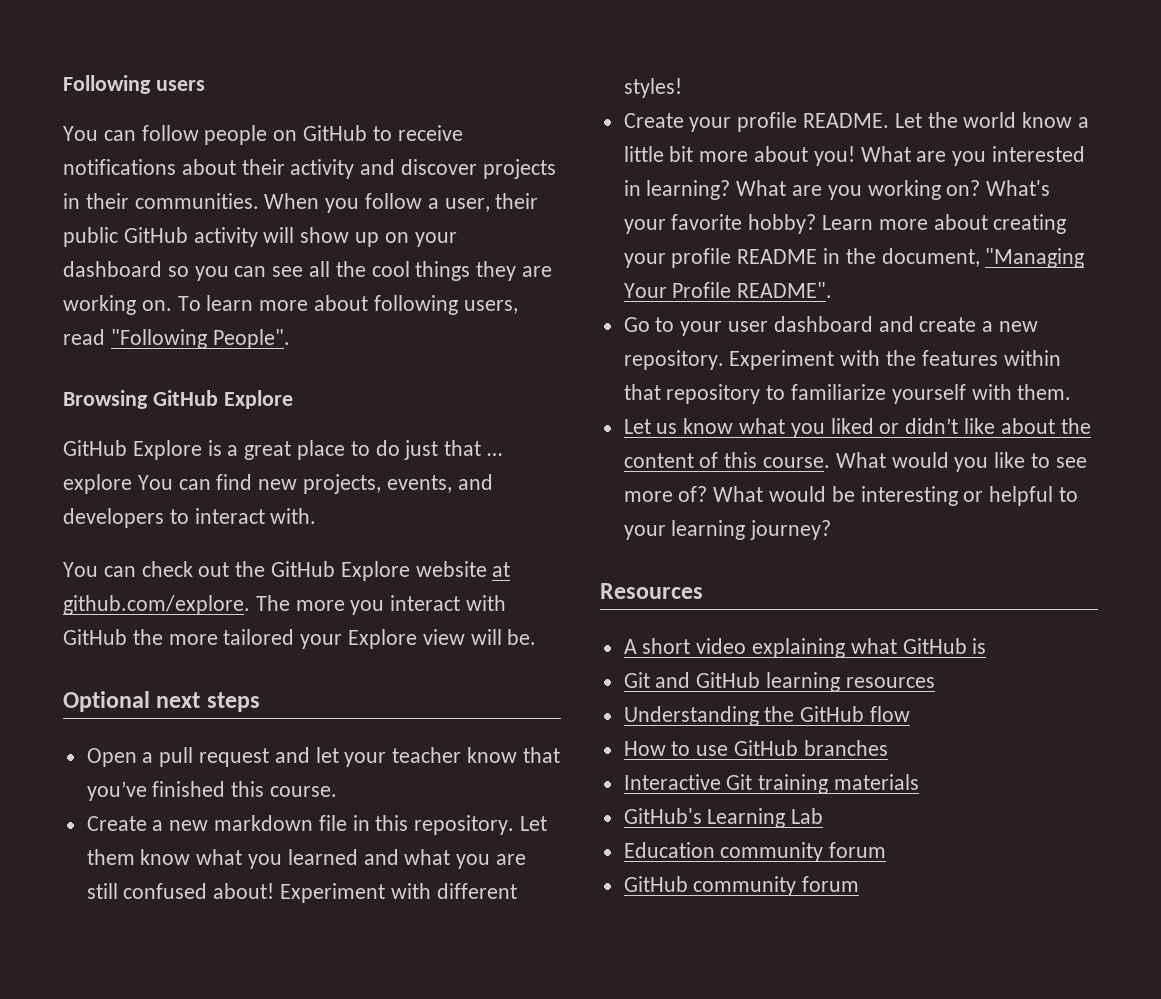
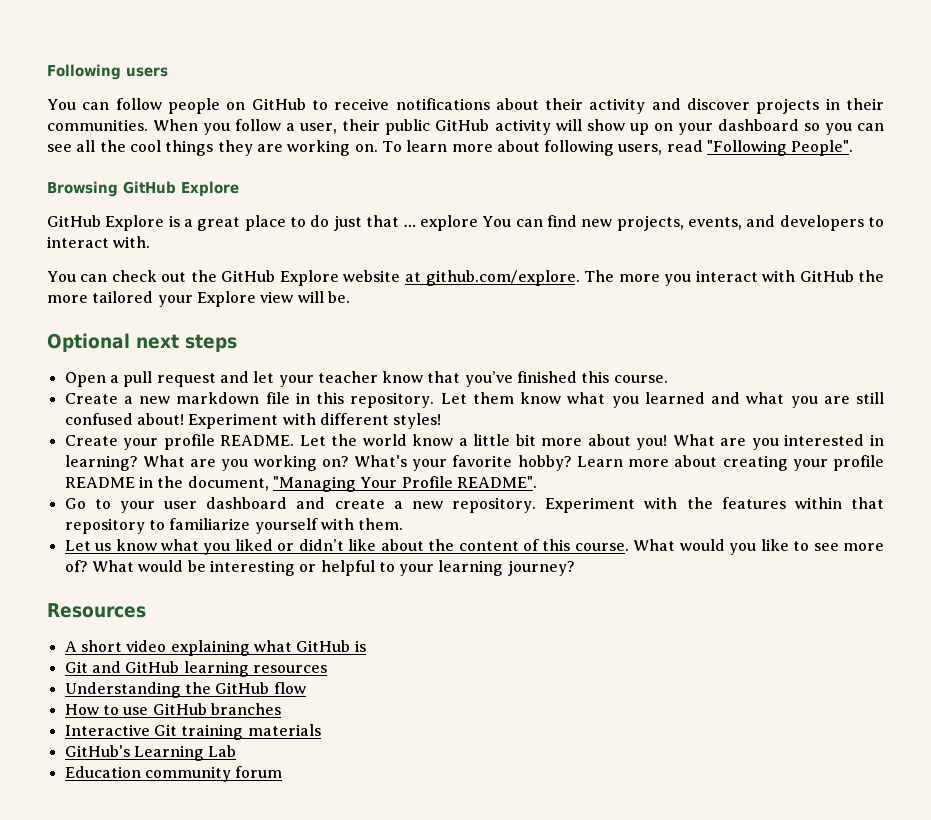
- GitHub community forum

